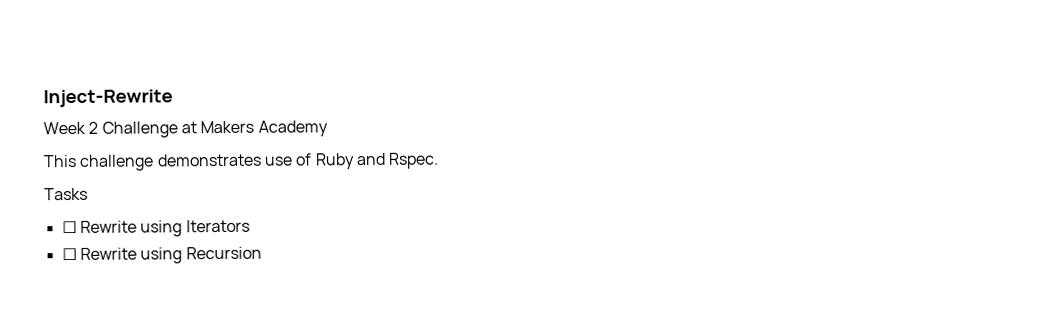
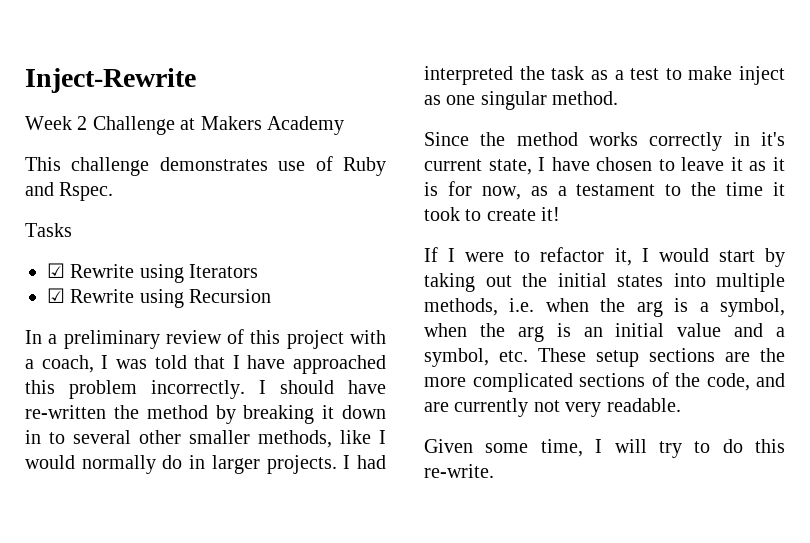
- ☐ Rewrite using Iterators
+ ☑ Rewrite using Iterators
- ☐ Rewrite using Recursion
+ ☑ Rewrite using Recursion
+ In a preliminary review of this project with a coach, I was told that I have approached this problem incorrectly. I should have re-written the method by breaking it down in to several other smaller methods, like I would normally do in larger projects. I had interpreted the task as a test to make inject as one singular method.
+ Since the method works correctly in it's current state, I have chosen to leave it as it is for now, as a testament to the time it took to create it!
+ If I were to refactor it, I would start by taking out the initial states into multiple methods, i.e. when the arg is a symbol, when the arg is an initial value and a symbol, etc. These setup sections are the more complicated sections of the code, and are currently not very readable.
+ Given some time, I will try to do this re-write.

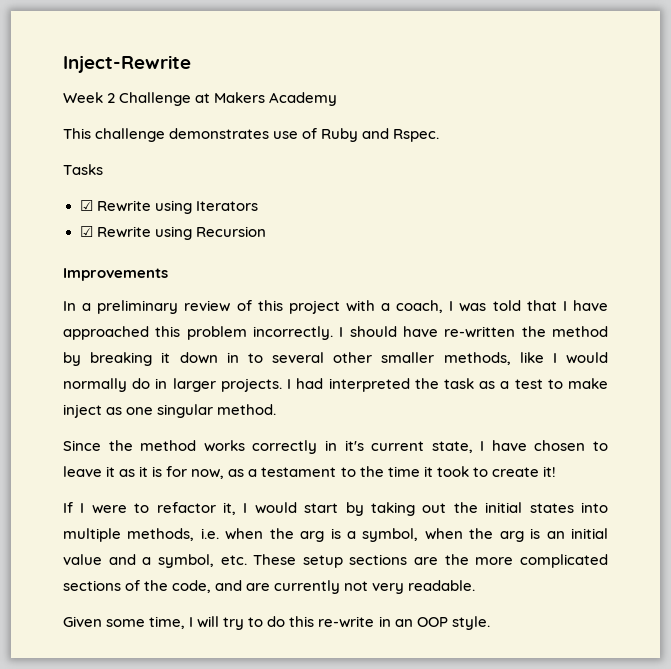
+ Improvements
- Given some time, I will try to do this re-write.
+ Given some time, I will try to do this re-write in an OOP style.

